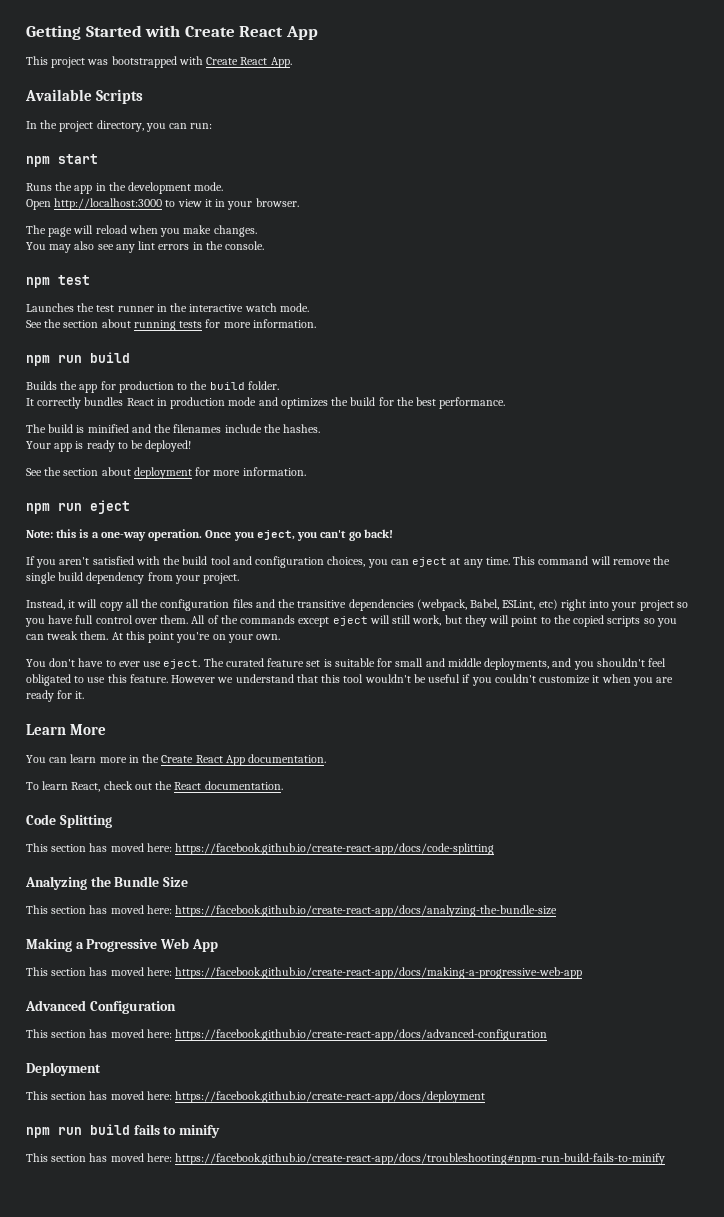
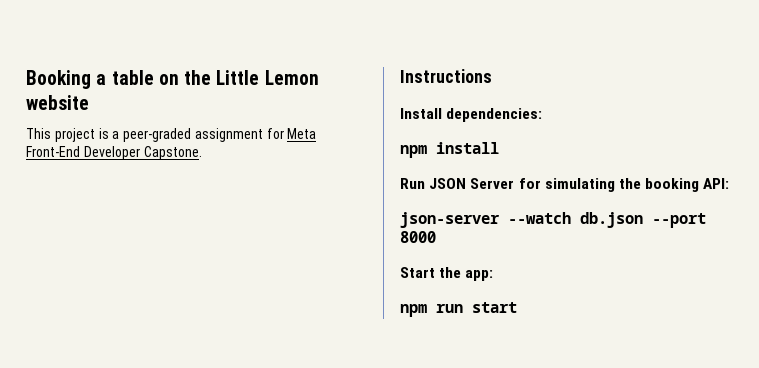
- Getting Started with Create React App
- This project was bootstrapped with Create React App.
- Available Scripts
- In the project directory, you can run:
- npm start
- Runs the app in the development mode.
- Open http://localhost:3000 to view it in your browser.
- The page will reload when you make changes.
- You may also see any lint errors in the console.
- npm test
- Launches the test runner in the interactive watch mode.
- See the section about running tests for more information.
- npm run build
- Builds the app for production to the build folder.
- It correctly bundles React in production mode and optimizes the build for the best performance.
- The build is minified and the filenames include the hashes.
- Your app is ready to be deployed!
- See the section about deployment for more information.
- npm run eject
- Note: this is a one-way operation. Once you eject, you can't go back!
- If you aren't satisfied with the build tool and configuration choices, you can eject at any time. This command will remove the single build dependency from your project.
- Instead, it will copy all the configuration files and the transitive dependencies (webpack, Babel, ESLint, etc) right into your project so you have full control over them. All of the commands except eject will still work, but they will point to the copied scripts so you can tweak them. At this point you're on your own.
- You don't have to ever use eject. The curated feature set is suitable for small and middle deployments, and you shouldn't feel obligated to use this feature. However we understand that this tool wouldn't be useful if you couldn't customize it when you are ready for it.
- Learn More
- You can learn more in the Create React App documentation.
- To learn React, check out the React documentation.
- Code Splitting
- This section has moved here: https://facebook.github.io/create-react-app/docs/code-splitting
- Analyzing the Bundle Size
- This section has moved here: https://facebook.github.io/create-react-app/docs/analyzing-the-bundle-size
- Making a Progressive Web App
- This section has moved here: https://facebook.github.io/create-react-app/docs/making-a-progressive-web-app
- Advanced Configuration
- This section has moved here: https://facebook.github.io/create-react-app/docs/advanced-configuration
- Deployment
- This section has moved here: https://facebook.github.io/create-react-app/docs/deployment
- npm run build fails to minify
- This section has moved here: https://facebook.github.io/create-react-app/docs/troubleshooting#npm-run-build-fails-to-minify
+ Booking a table on the Little Lemon website
+ This project is a peer-graded assignment for Meta Front-End Developer Capstone.
+ Instructions
+ Install dependencies:
+ npm install
+ Run JSON Server for simulating the booking API:
+ json-server --watch db.json --port 8000
+ Start the app:
+ npm run start

